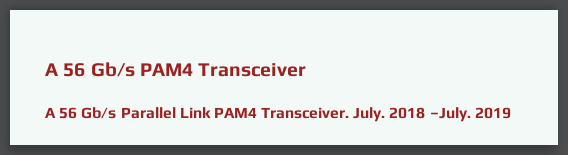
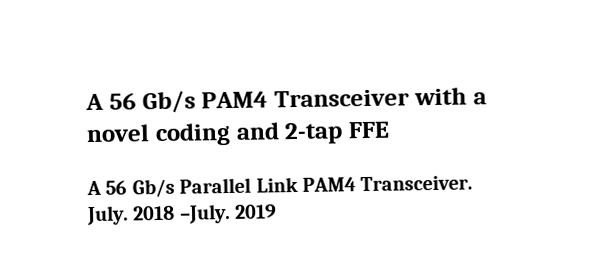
- A 56 Gb/s PAM4 Transceiver
+ A 56 Gb/s PAM4 Transceiver with a novel coding and 2-tap FFE

